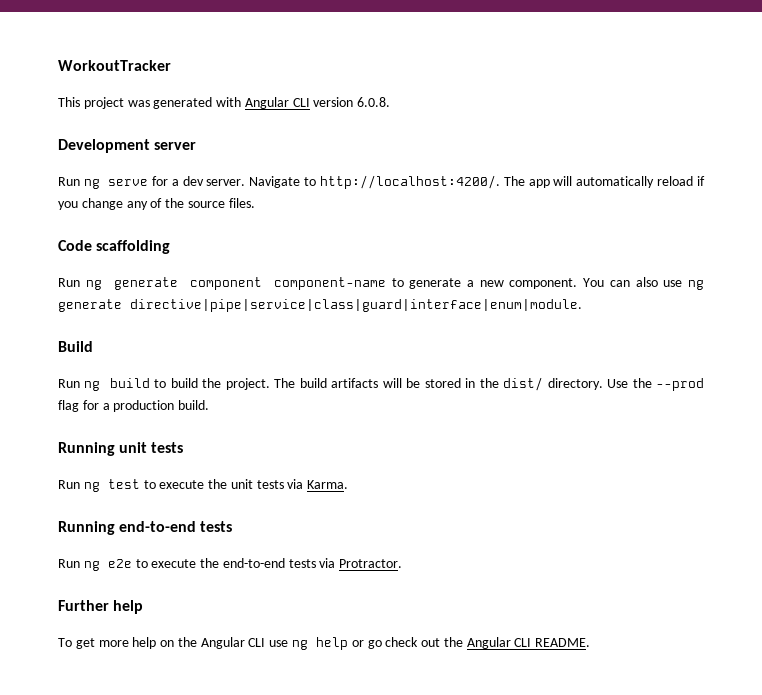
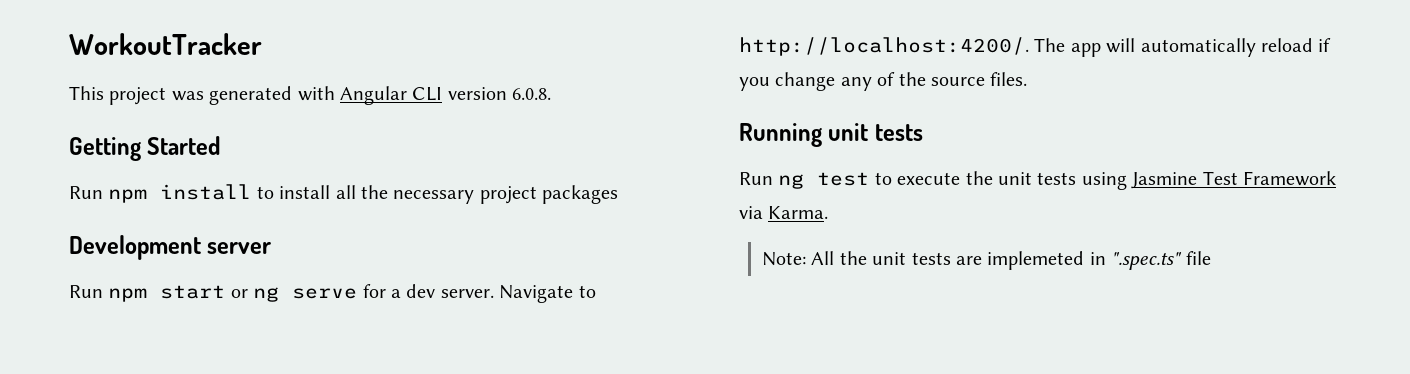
+ Getting Started
+ Run npm install to install all the necessary project packages
- Run ng serve for a dev server.
+ Run npm start or ng serve for a dev server.
- Code scaffolding
- Run ng generate component component-name to generate a new component. You can also use ng generate directive|pipe|service|class|guard|interface|enum|module.
- Build
- Run ng build to build the project. The build artifacts will be stored in the dist/ directory. Use the --prod flag for a production build.
- Run ng test to execute the unit tests via Karma.
- Running end-to-end tests
- Run ng e2e to execute the end-to-end tests via Protractor.
- Further help
- To get more help on the Angular CLI use ng help or go check out the Angular CLI README.
+ Run ng test to execute the unit tests using Jasmine Test Framework via Karma.
+ Note: All the unit tests are implemeted in ".spec.ts" file

